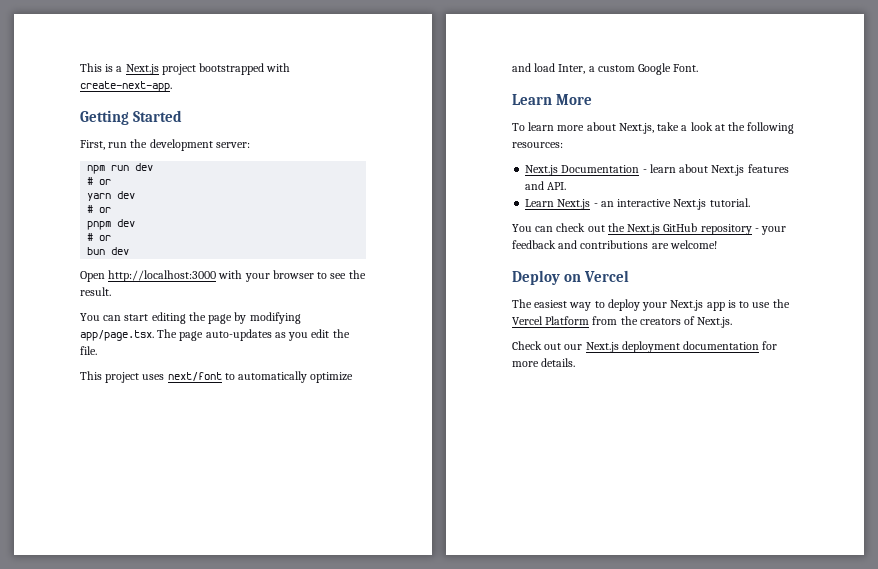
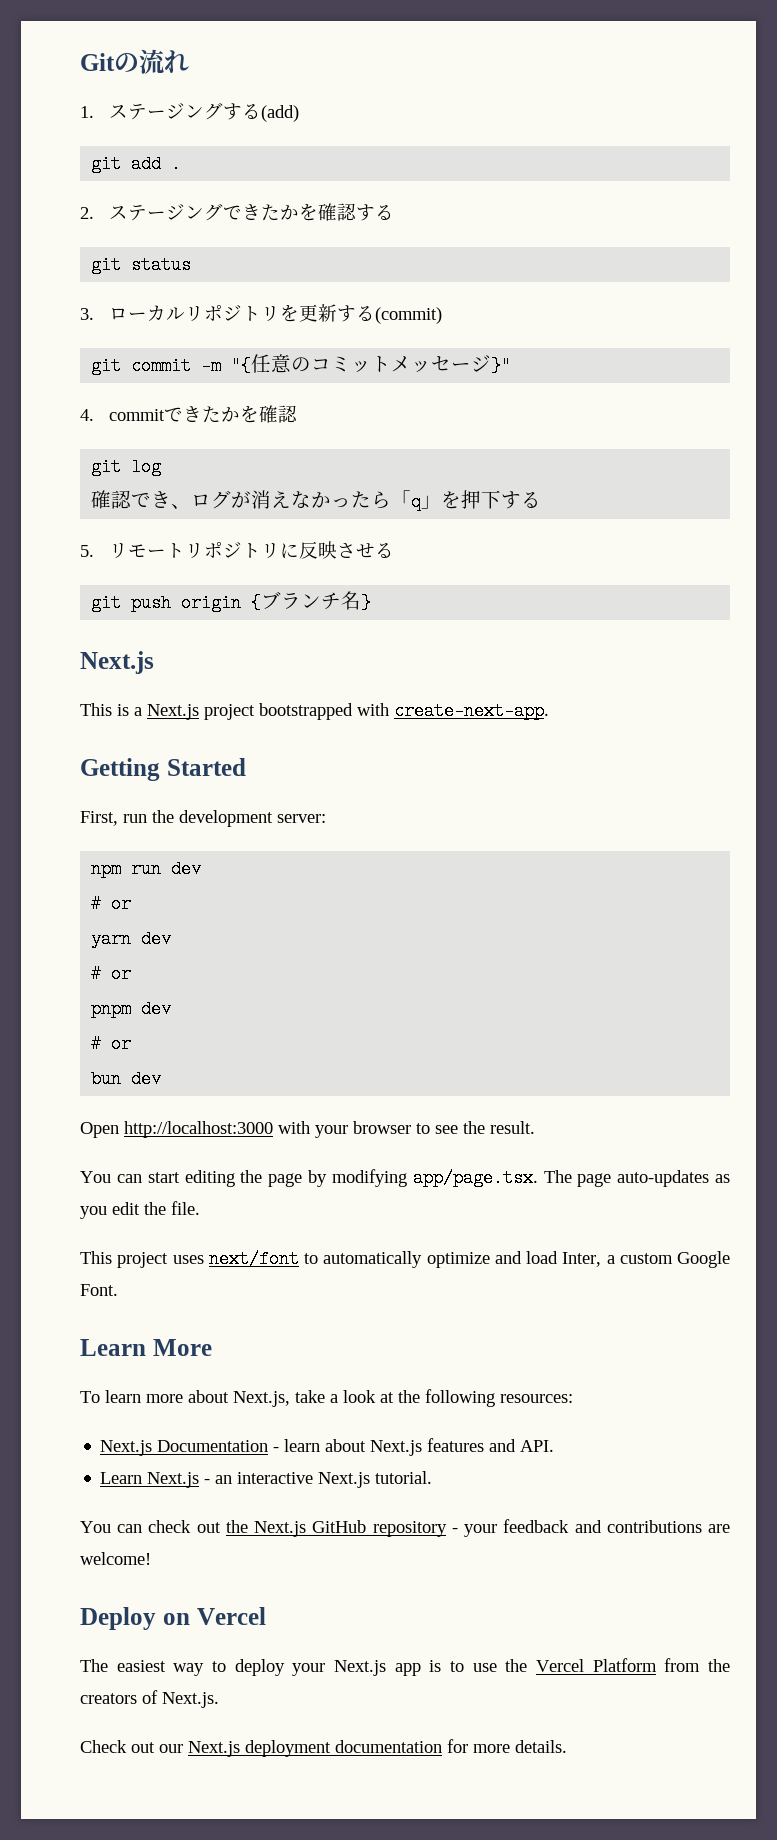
+ Gitの流れ
+ 1.ステージングする(add)
+ git add .
+ 2.ステージングできたかを確認する
+ git status
+ 3.ローカルリポジトリを更新する(commit)
+ git commit -m "{任意のコミットメッセージ}"
+ 4. commitできたかを確認
+ git log
+ 確認でき、ログが消えなかったら「q」を押下する
+ 5.リモートリポジトリに反映させる
+ git push origin {ブランチ名}
+ Next.js

